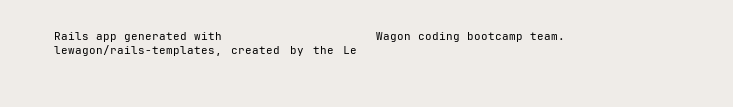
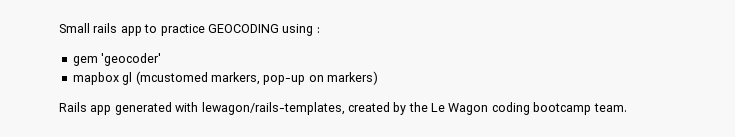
+ Small rails app to practice GEOCODING using :
+ gem 'geocoder'
+ mapbox gl (mcustomed markers, pop-up on markers)

